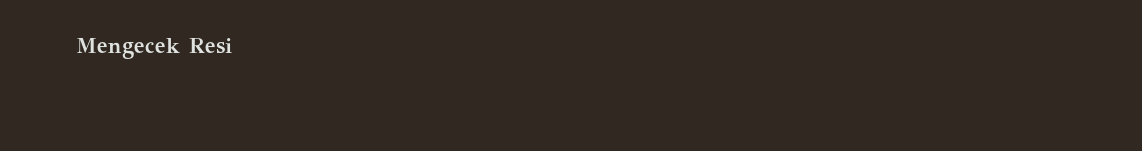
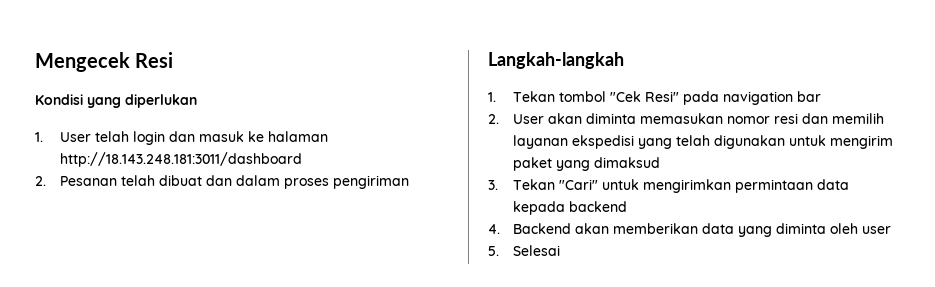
+ Kondisi yang diperlukan
+ 1. User telah login dan masuk ke halaman http://18.143.248.181:3011/dashboard
+ 2. Pesanan telah dibuat dan dalam proses pengiriman
+ Langkah-langkah
+ 1. Tekan tombol "Cek Resi" pada navigation bar
+ 2. User akan diminta memasukan nomor resi dan memilih layanan ekspedisi yang telah digunakan untuk mengirim paket yang dimaksud
+ 3. Tekan "Cari" untuk mengirimkan permintaan data kepada backend
+ 4. Backend akan memberikan data yang diminta oleh user
+ 5. Selesai

